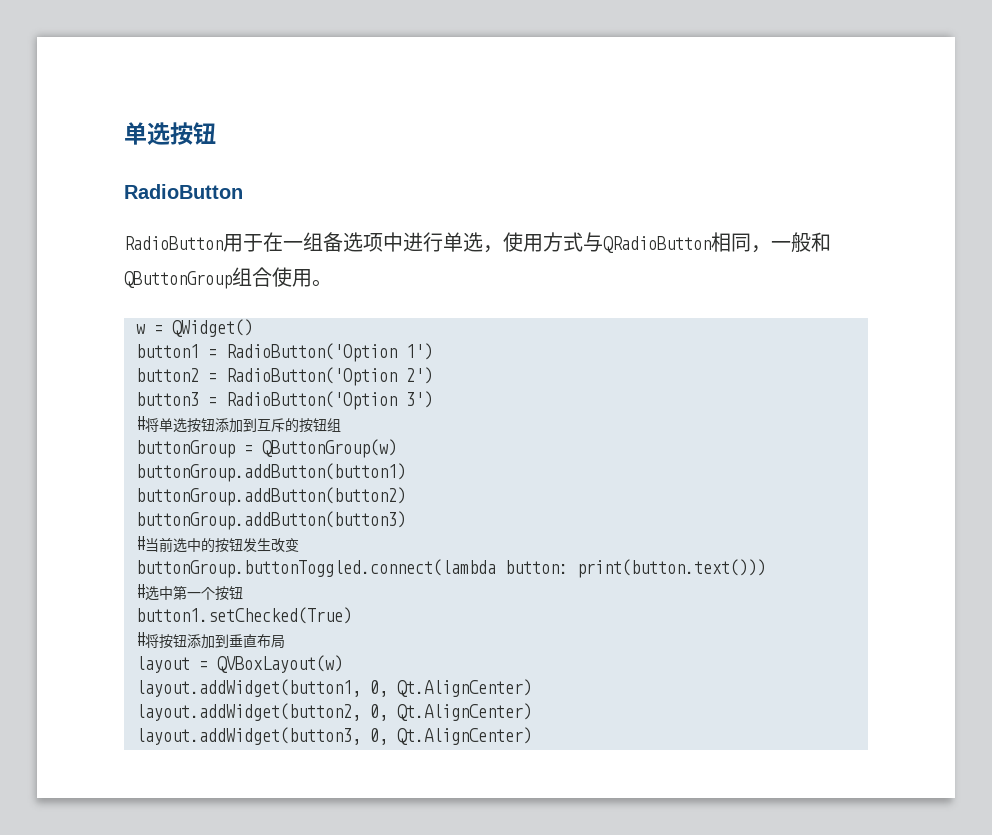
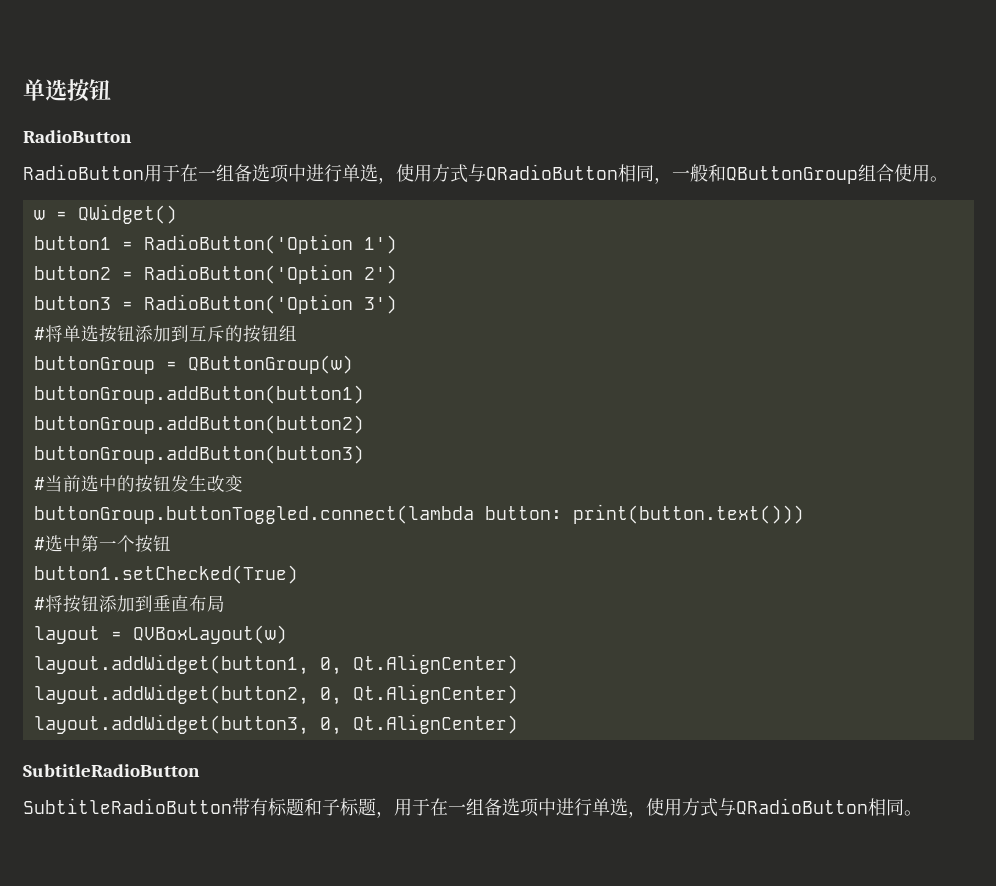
  layout.addWidget(button3, 0, Qt.AlignCenter)
+ SubtitleRadioButton
+ SubtitleRadioButton带有标题和子标题，用于在一组备选项中进行单选，使用方式与QRadioButton相同。

